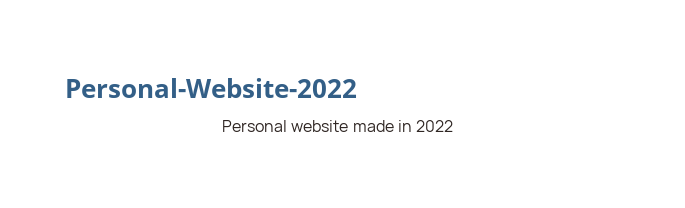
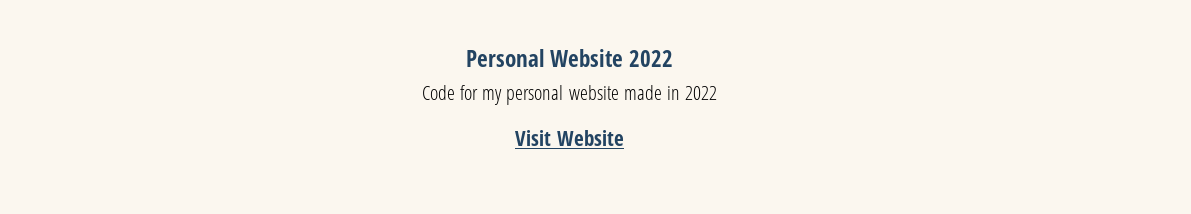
- Personal-Website-2022
- Personal website made in 2022
+ Personal Website 2022
+ Code for my personal website made in 2022
+ Visit Website

